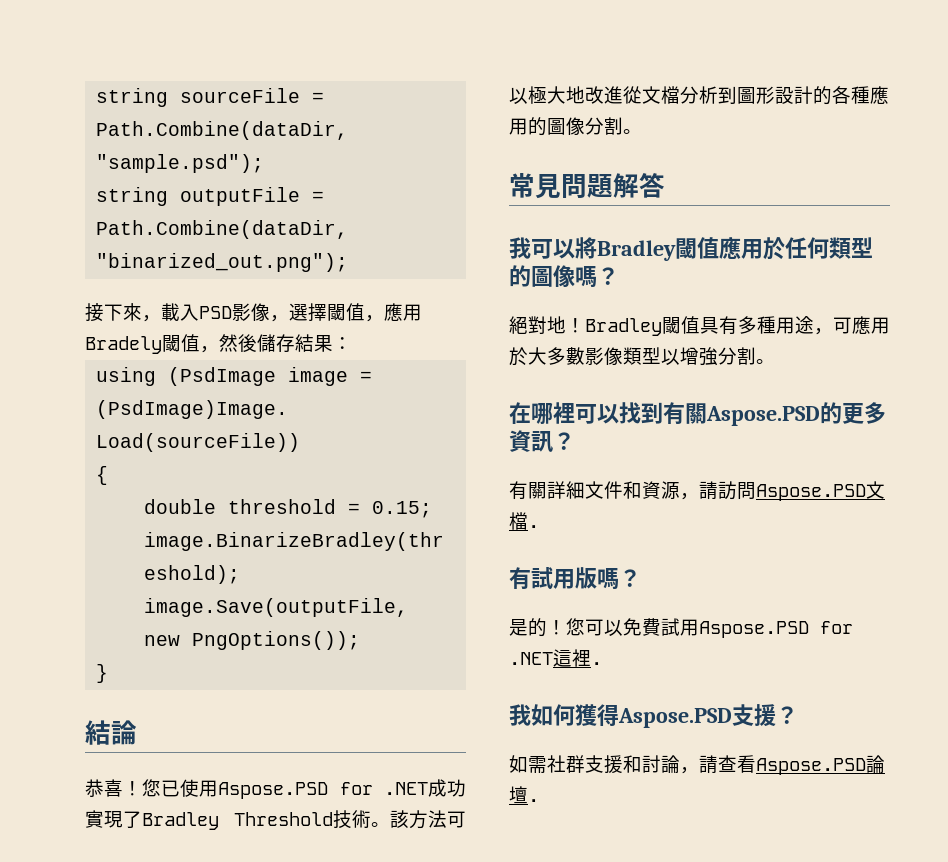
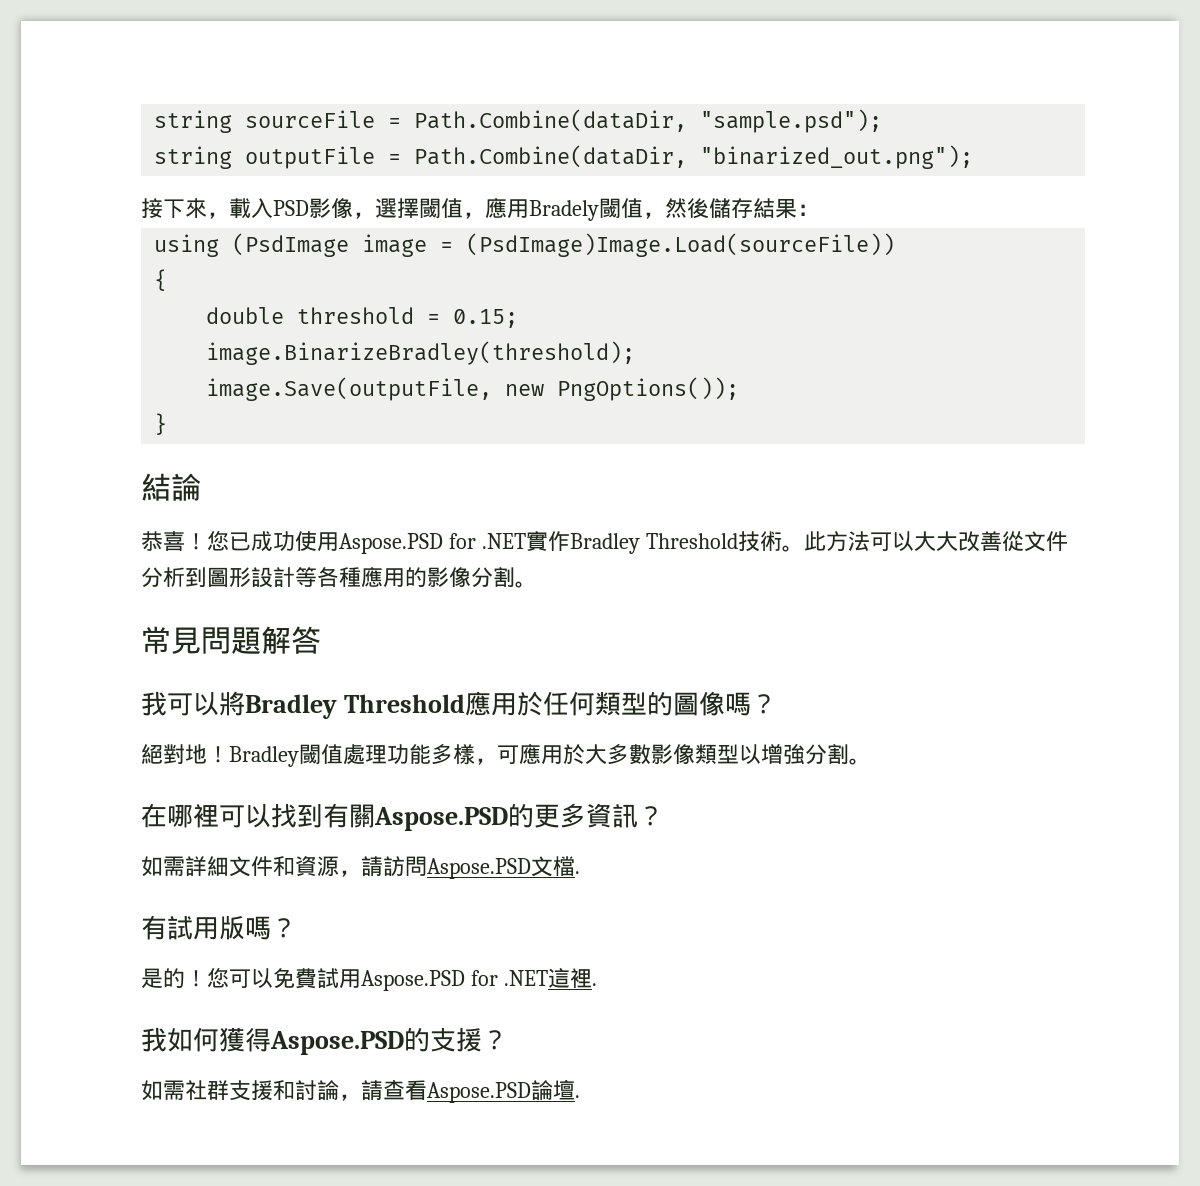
- 您已使用Aspose.PSD for .NET成功實現了Bradley Threshold技術。
+ 您已成功使用Aspose.PSD for .NET實作Bradley Threshold技術。
- 該方法可以極大地改進從文檔分析到圖形設計的各種應用的圖像分割。
+ 此方法可以大大改善從文件分析到圖形設計等各種應用的影像分割。
- 我可以將Bradley閾值應用於任何類型的圖像嗎？
+ 我可以將Bradley Threshold應用於任何類型的圖像嗎？
- Bradley閾值具有多種用途，可應用於大多數影像類型以增強分割。
+ Bradley閾值處理功能多樣，可應用於大多數影像類型以增強分割。
- 有關詳細文件和資源，請訪問Aspose.PSD文檔.
+ 如需詳細文件和資源，請訪問Aspose.PSD文檔.
- 我如何獲得Aspose.PSD支援？
+ 我如何獲得Aspose.PSD的支援？

